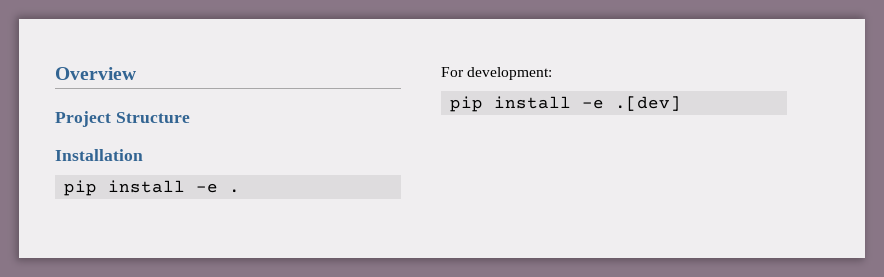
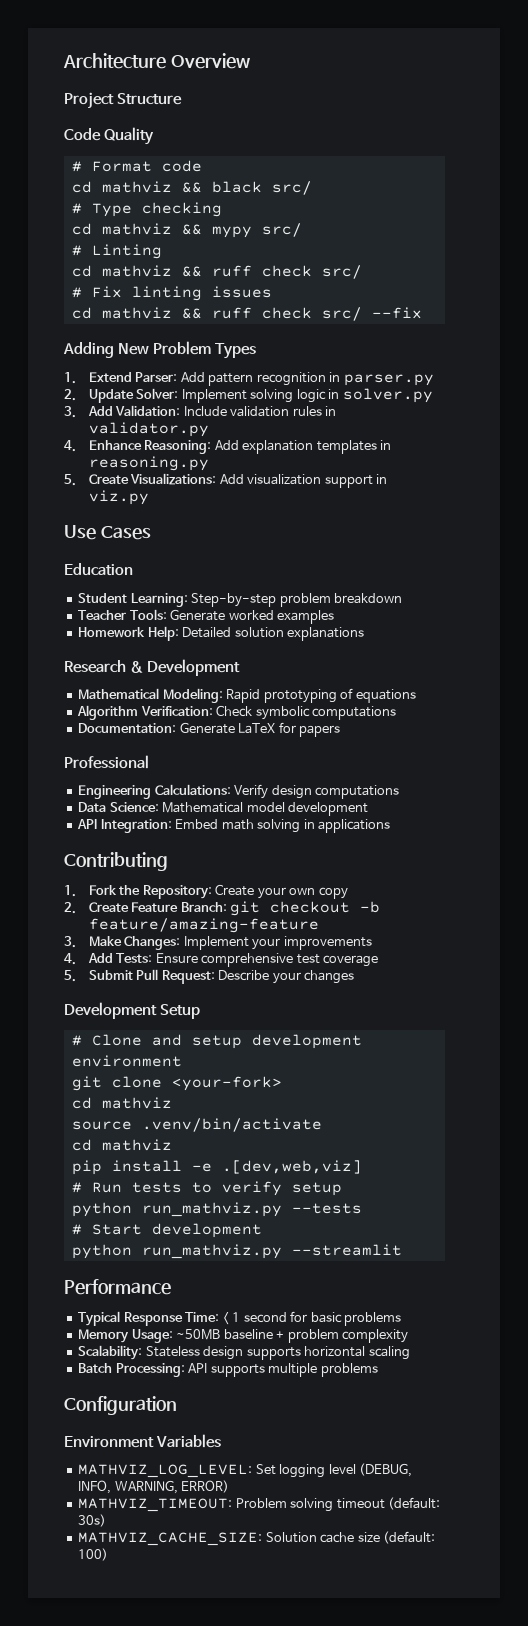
- Overview
+ Architecture Overview
- Installation
- pip install -e .
- For development:
- pip install -e .[dev]
+ Code Quality
+ # Format code
+ cd mathviz && black src/
+ # Type checking
+ cd mathviz && mypy src/
+ # Linting
+ cd mathviz && ruff check src/
+ # Fix linting issues
+ cd mathviz && ruff check src/ --fix
+ Adding New Problem Types
+ 1. Extend Parser: Add pattern recognition in parser.py
+ 2. Update Solver: Implement solving logic in solver.py
+ 3. Add Validation: Include validation rules in validator.py
+ 4. Enhance Reasoning: Add explanation templates in reasoning.py
+ 5. Create Visualizations: Add visualization support in viz.py
+ Use Cases
+ Education
+ Student Learning: Step-by-step problem breakdown
+ Teacher Tools: Generate worked examples
+ Homework Help: Detailed solution explanations
+ Research & Development
+ Mathematical Modeling: Rapid prototyping of equations
+ Algorithm Verification: Check symbolic computations
+ Documentation: Generate LaTeX for papers
+ Professional
+ Engineering Calculations: Verify design computations
+ Data Science: Mathematical model development
+ API Integration: Embed math solving in applications
+ Contributing
+ 1. Fork the Repository: Create your own copy
+ 2. Create Feature Branch: git checkout -b feature/amazing-feature
+ 3. Make Changes: Implement your improvements
+ 4. Add Tests: Ensure comprehensive test coverage
+ 5. Submit Pull Request: Describe your changes
+ Development Setup
+ # Clone and setup development environment
+ git clone <your-fork>
+ cd mathviz
+ source .venv/bin/activate
+ cd mathviz
+ pip install -e .[dev,web,viz]
+ # Run tests to verify setup
+ python run_mathviz.py --tests
+ # Start development
+ python run_mathviz.py --streamlit
+ Performance
+ Typical Response Time: < 1 second for basic problems
+ Memory Usage: ~50MB baseline + problem complexity
+ Scalability: Stateless design supports horizontal scaling
+ Batch Processing: API supports multiple problems
+ Configuration
+ Environment Variables
+ MATHVIZ_LOG_LEVEL: Set logging level (DEBUG, INFO, WARNING, ERROR)
+ MATHVIZ_TIMEOUT: Problem solving timeout (default: 30s)
+ MATHVIZ_CACHE_SIZE: Solution cache size (default: 100)

